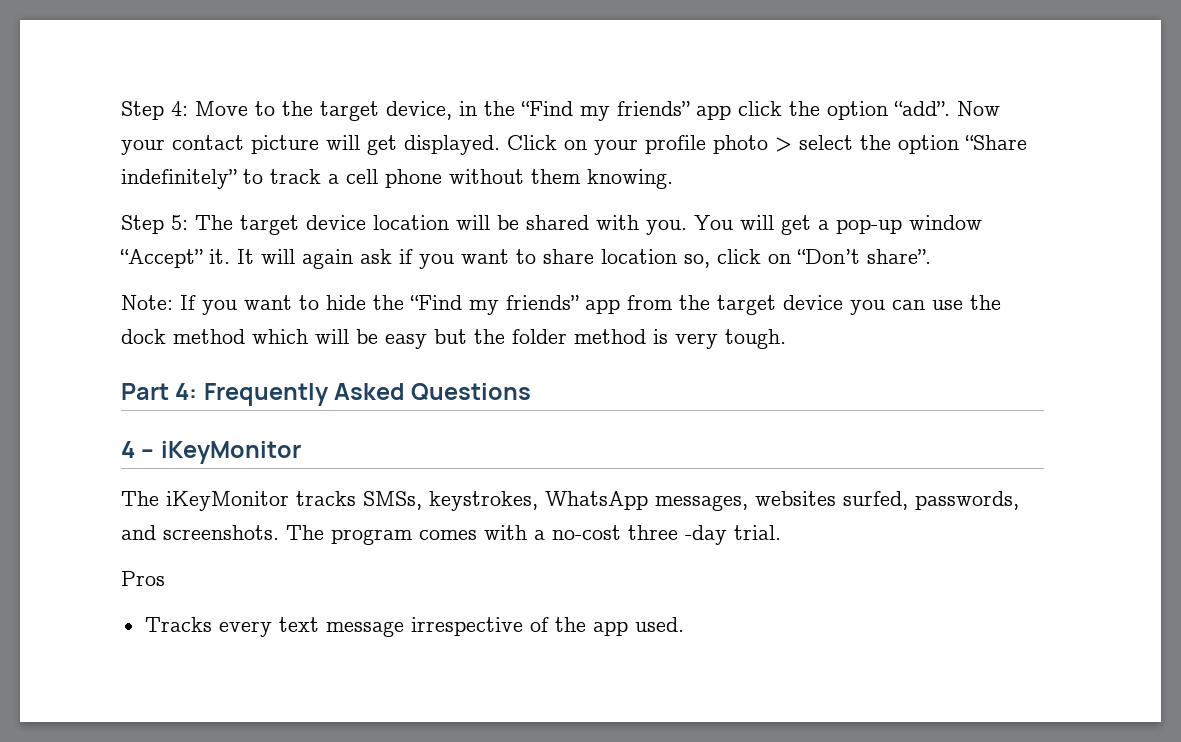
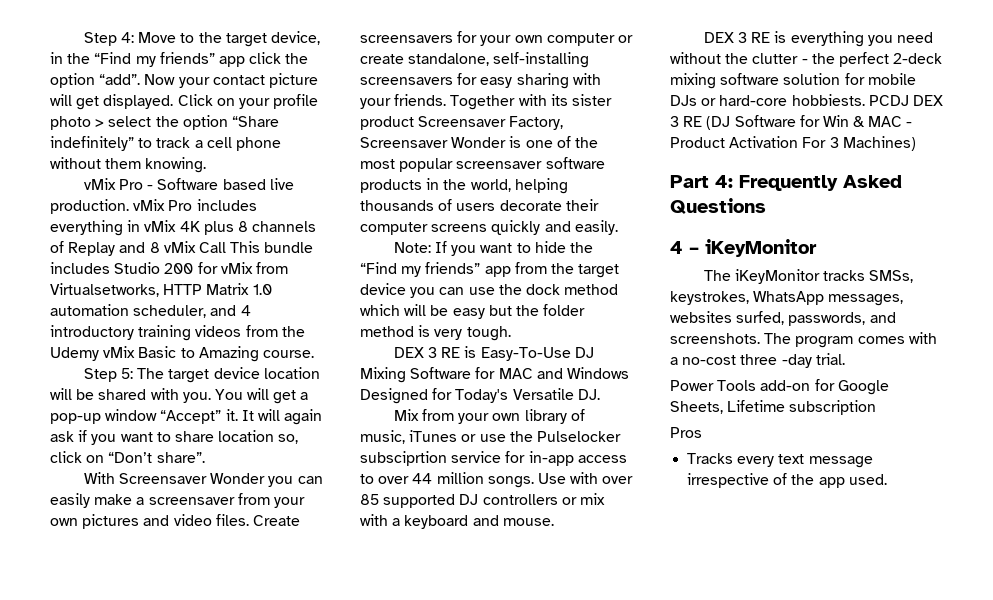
+ vMix Pro - Software based live production. vMix Pro includes everything in vMix 4K plus 8 channels of Replay and 8 vMix Call This bundle includes Studio 200 for vMix from Virtualsetworks, HTTP Matrix 1.0 automation scheduler, and 4 introductory training videos from the Udemy vMix Basic to Amazing course.
+ With Screensaver Wonder you can easily make a screensaver from your own pictures and video files. Create screensavers for your own computer or create standalone, self-installing screensavers for easy sharing with your friends. Together with its sister product Screensaver Factory, Screensaver Wonder is one of the most popular screensaver software products in the world, helping thousands of users decorate their computer screens quickly and easily.
+ DEX 3 RE is Easy-To-Use DJ Mixing Software for MAC and Windows Designed for Today's Versatile DJ.
+ Mix from your own library of music, iTunes or use the Pulselocker subsciprtion service for in-app access to over 44 million songs. Use with over 85 supported DJ controllers or mix with a keyboard and mouse.
+ DEX 3 RE is everything you need without the clutter - the perfect 2-deck mixing software solution for mobile DJs or hard-core hobbiests. PCDJ DEX 3 RE (DJ Software for Win & MAC - Product Activation For 3 Machines)
+ Power Tools add-on for Google Sheets, Lifetime subscription

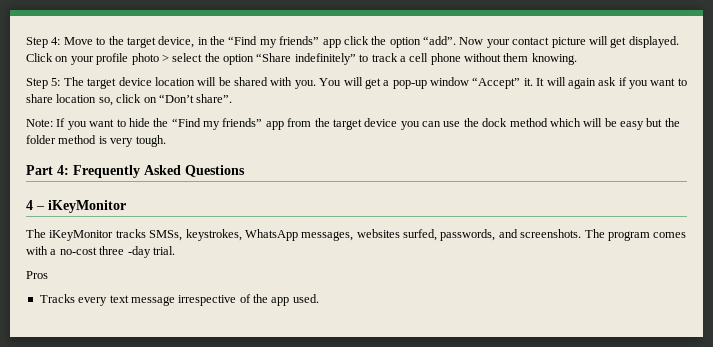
- vMix Pro - Software based live production. vMix Pro includes everything in vMix 4K plus 8 channels of Replay and 8 vMix Call This bundle includes Studio 200 for vMix from Virtualsetworks, HTTP Matrix 1.0 automation scheduler, and 4 introductory training videos from the Udemy vMix Basic to Amazing course.
- With Screensaver Wonder you can easily make a screensaver from your own pictures and video files. Create screensavers for your own computer or create standalone, self-installing screensavers for easy sharing with your friends. Together with its sister product Screensaver Factory, Screensaver Wonder is one of the most popular screensaver software products in the world, helping thousands of users decorate their computer screens quickly and easily.
- DEX 3 RE is Easy-To-Use DJ Mixing Software for MAC and Windows Designed for Today's Versatile DJ.
- Mix from your own library of music, iTunes or use the Pulselocker subsciprtion service for in-app access to over 44 million songs. Use with over 85 supported DJ controllers or mix with a keyboard and mouse.
- DEX 3 RE is everything you need without the clutter - the perfect 2-deck mixing software solution for mobile DJs or hard-core hobbiests. PCDJ DEX 3 RE (DJ Software for Win & MAC - Product Activation For 3 Machines)
- Power Tools add-on for Google Sheets, Lifetime subscription

